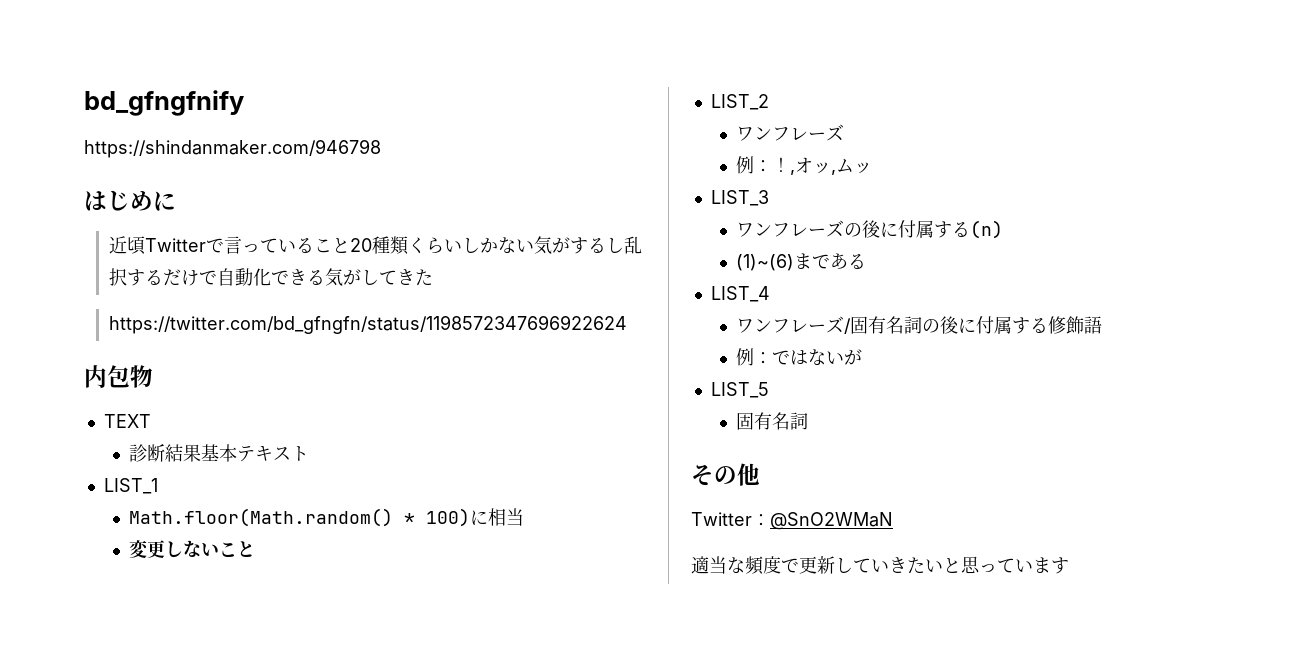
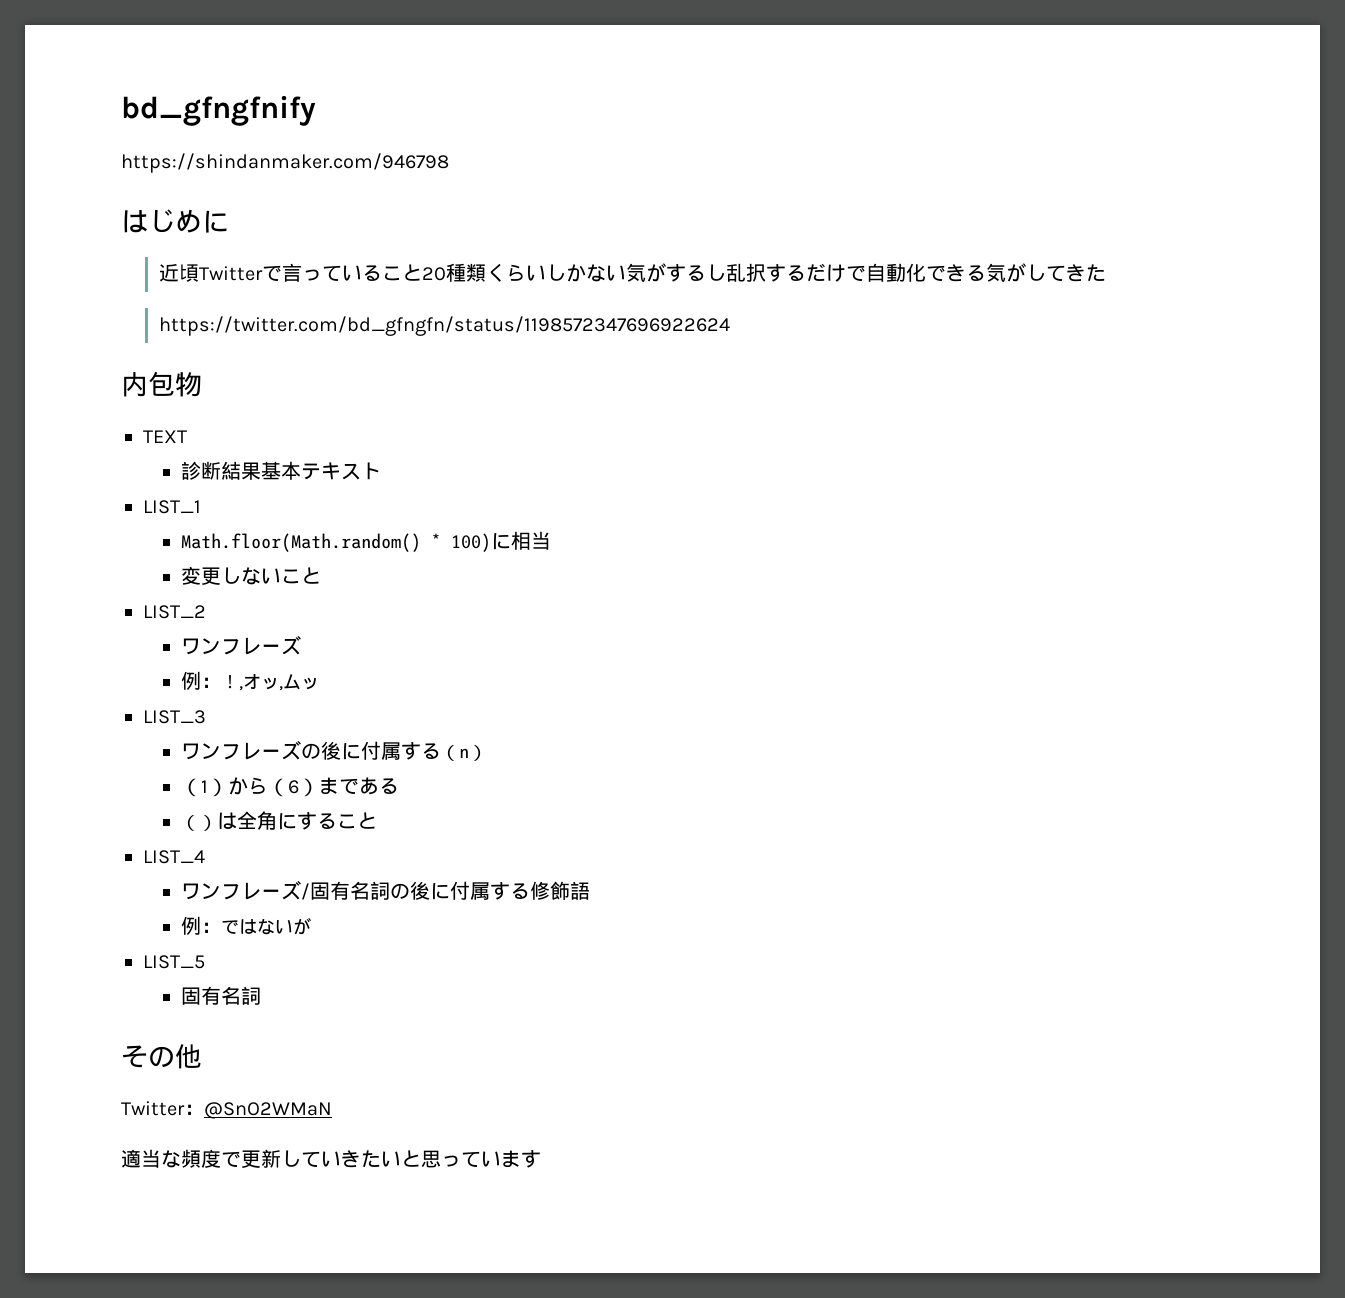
- ワンフレーズの後に付属する(n)
- (1)~(6)まである
+ ワンフレーズの後に付属する（n）
+ （1）から（6）まである
+ （）は全角にすること

